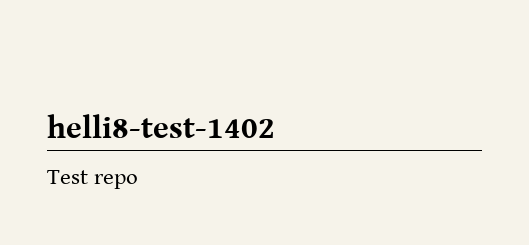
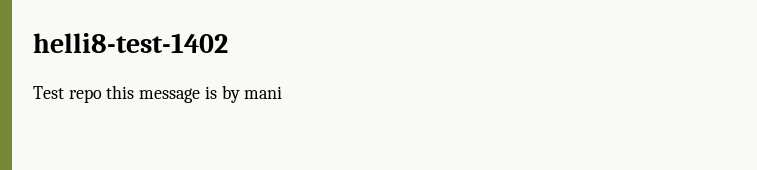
- Test repo
+ Test repo this message is by mani

